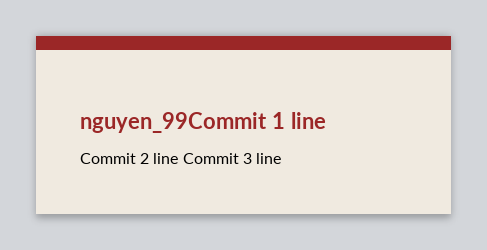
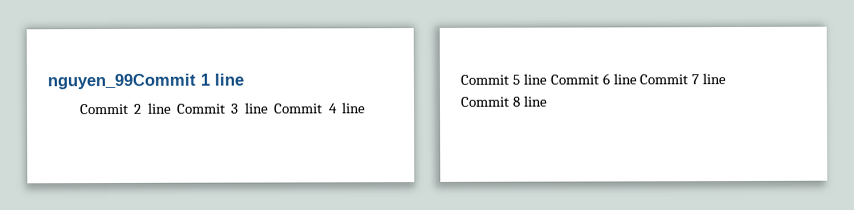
- Commit 2 line Commit 3 line
+ Commit 2 line Commit 3 line Commit 4 line Commit 5 line Commit 6 line Commit 7 line Commit 8 line

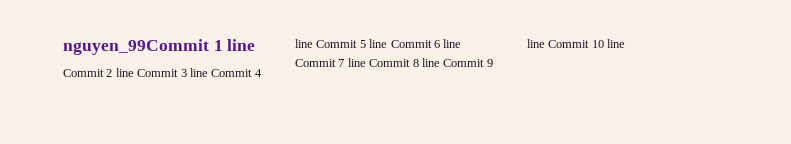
- Commit 2 line Commit 3 line Commit 4 line Commit 5 line Commit 6 line Commit 7 line Commit 8 line
+ Commit 2 line Commit 3 line Commit 4 line Commit 5 line Commit 6 line Commit 7 line Commit 8 line Commit 9 line Commit 10 line

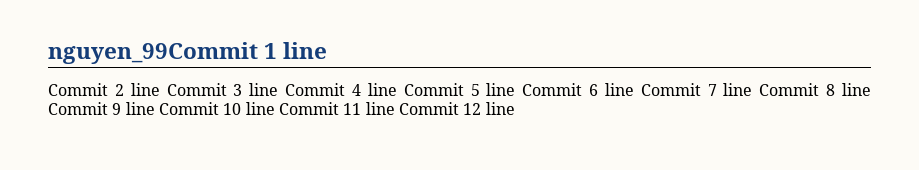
- Commit 2 line Commit 3 line Commit 4 line Commit 5 line Commit 6 line Commit 7 line Commit 8 line Commit 9 line Commit 10 line
+ Commit 2 line Commit 3 line Commit 4 line Commit 5 line Commit 6 line Commit 7 line Commit 8 line Commit 9 line Commit 10 line Commit 11 line Commit 12 line

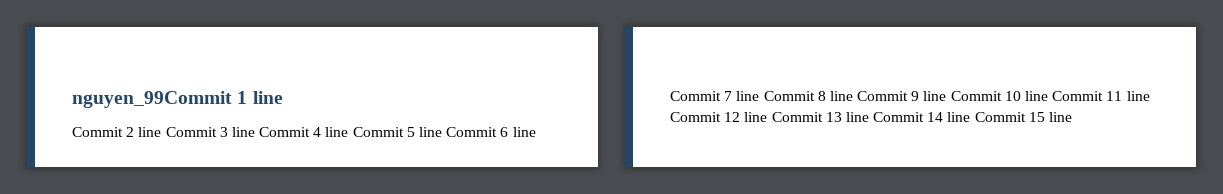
- Commit 2 line Commit 3 line Commit 4 line Commit 5 line Commit 6 line Commit 7 line Commit 8 line Commit 9 line Commit 10 line Commit 11 line Commit 12 line
+ Commit 2 line Commit 3 line Commit 4 line Commit 5 line Commit 6 line Commit 7 line Commit 8 line Commit 9 line Commit 10 line Commit 11 line Commit 12 line Commit 13 line Commit 14 line Commit 15 line

